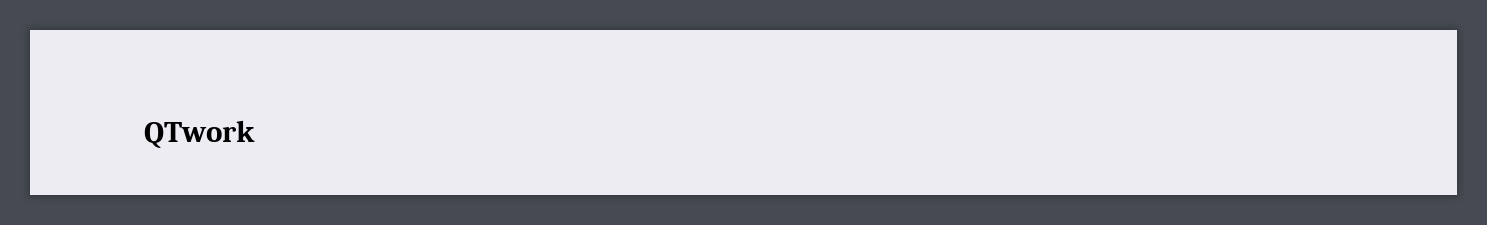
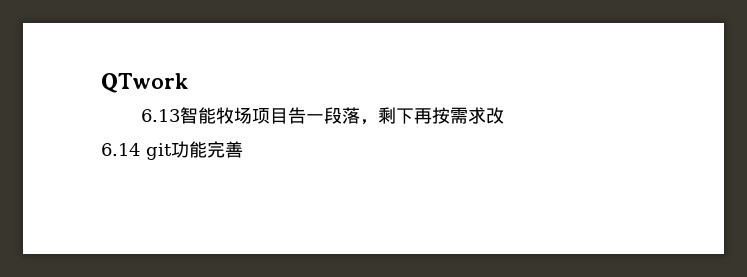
+ 6.13智能牧场项目告一段落，剩下再按需求改
+ 6.14 git功能完善

